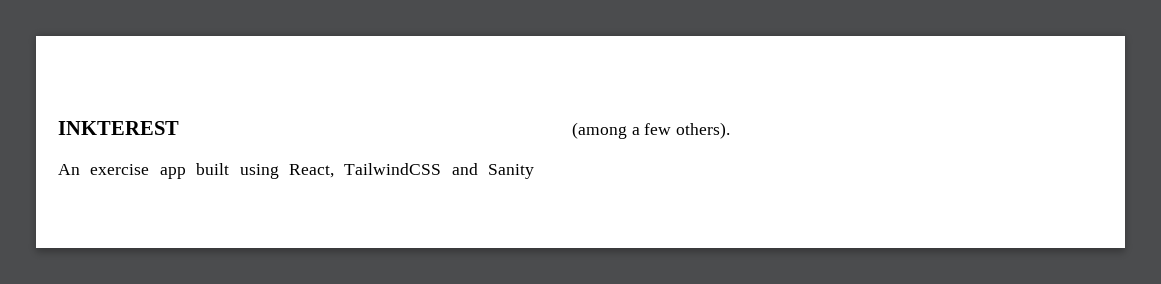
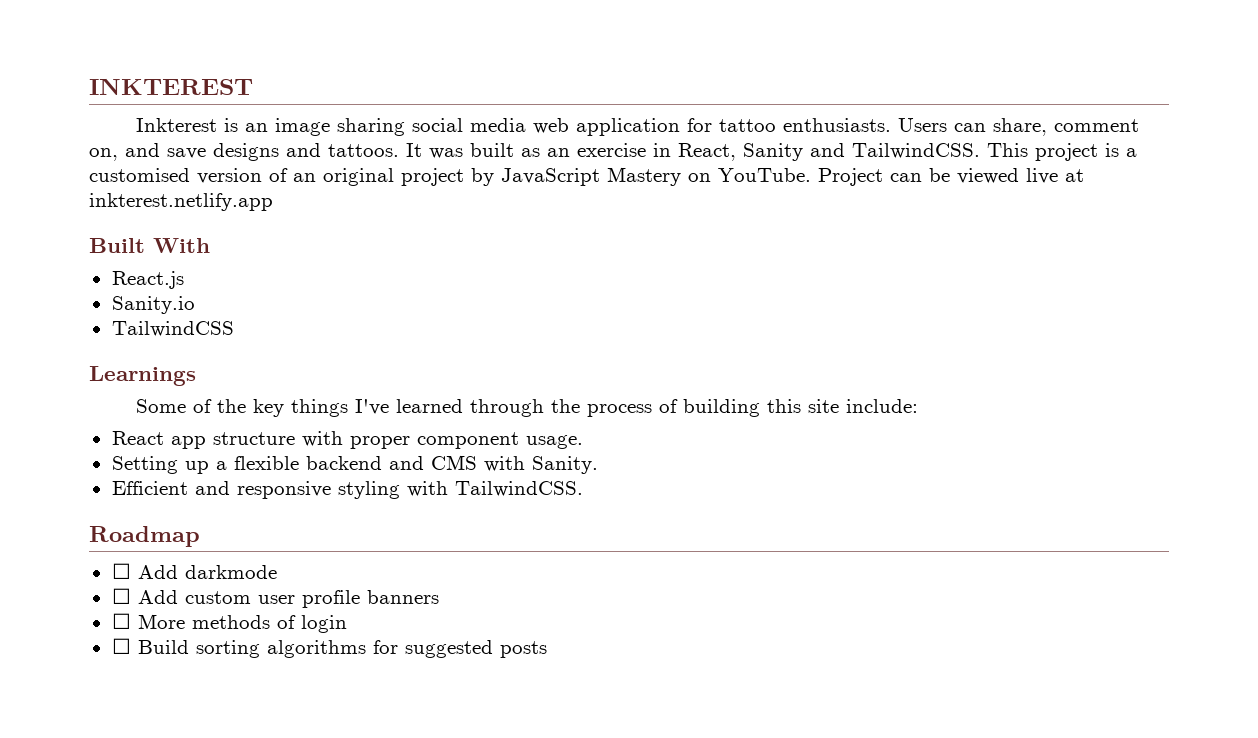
- An exercise app built using React, TailwindCSS and Sanity (among a few others).
+ Inkterest is an image sharing social media web application for tattoo enthusiasts. Users can share, comment on, and save designs and tattoos. It was built as an exercise in React, Sanity and TailwindCSS. This project is a customised version of an original project by JavaScript Mastery on YouTube. Project can be viewed live at inkterest.netlify.app
+ Built With
+ React.js
+ Sanity.io
+ TailwindCSS
+ Learnings
+ Some of the key things I've learned through the process of building this site include:
+ React app structure with proper component usage.
+ Setting up a flexible backend and CMS with Sanity.
+ Efficient and responsive styling with TailwindCSS.
+ Roadmap
+ ☐ Add darkmode
+ ☐ Add custom user profile banners
+ ☐ More methods of login
+ ☐ Build sorting algorithms for suggested posts

